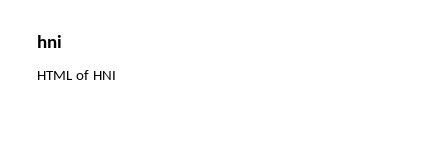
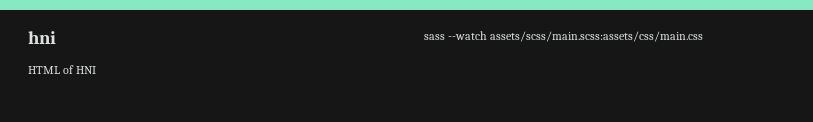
+ sass --watch assets/scss/main.scss:assets/css/main.css

